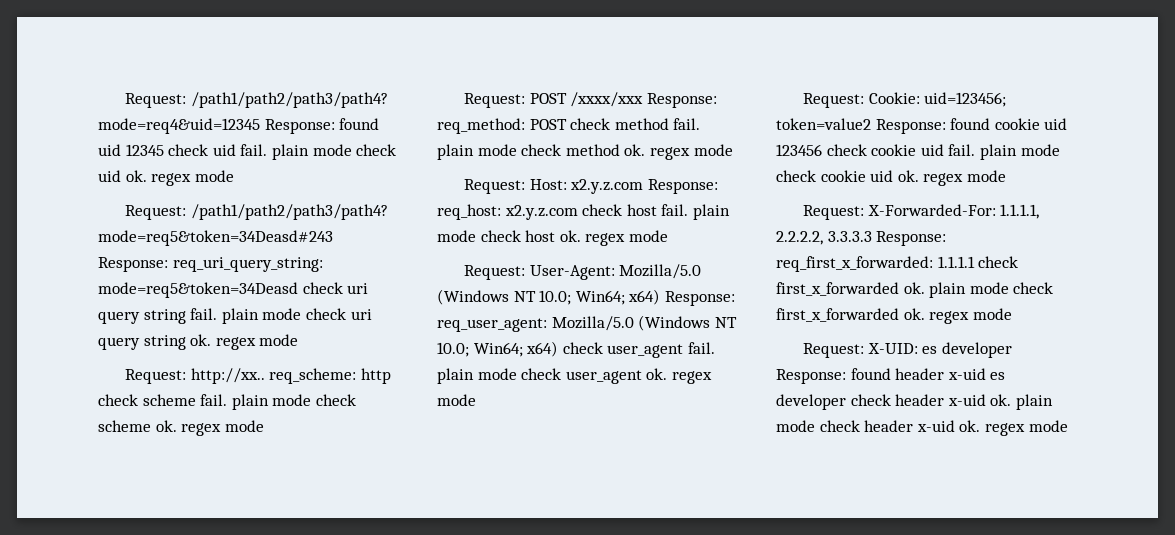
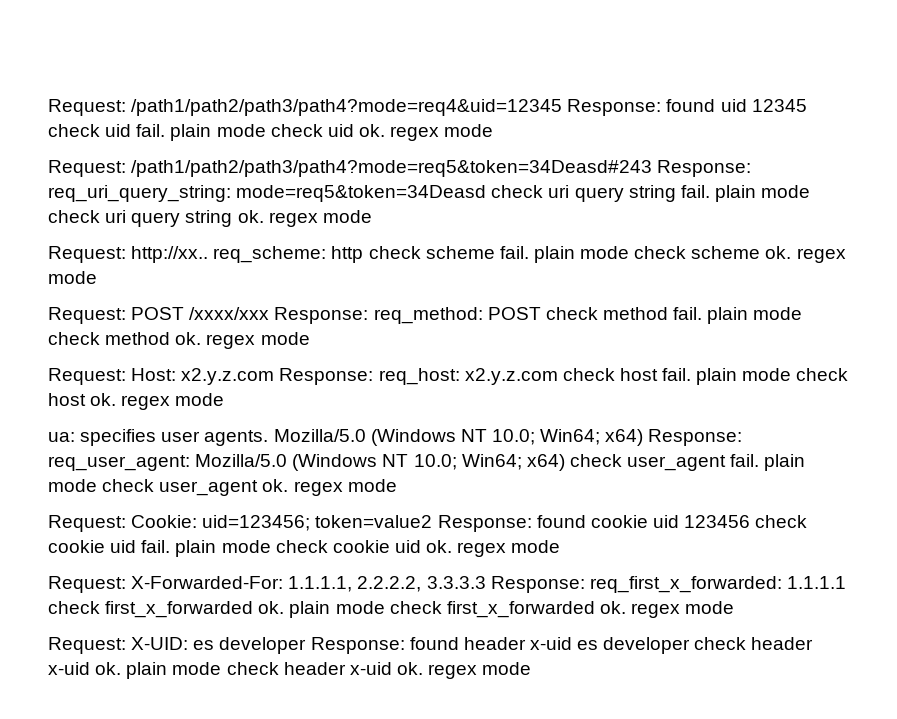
- Request: /path1/path2/path3/path4? mode=req4&uid=12345 Response: found uid 12345 check uid fail. plain mode check uid ok. regex mode
+ Request: /path1/path2/path3/path4?mode=req4&uid=12345 Response: found uid 12345 check uid fail. plain mode check uid ok. regex mode
- Request: /path1/path2/path3/path4? mode=req5&token=34Deasd#243 Response: req_uri_query_string: mode=req5&token=34Deasd check uri query string fail. plain mode check uri query string ok. regex mode
+ Request: /path1/path2/path3/path4?mode=req5&token=34Deasd#243 Response: req_uri_query_string: mode=req5&token=34Deasd check uri query string fail. plain mode check uri query string ok. regex mode
- Request: User-Agent: Mozilla/5.0 (Windows NT 10.0; Win64; x64) Response: req_user_agent: Mozilla/5.0 (Windows NT 10.0; Win64; x64) check user_agent fail. plain mode check user_agent ok. regex mode
+ ua: specifies user agents. Mozilla/5.0 (Windows NT 10.0; Win64; x64) Response: req_user_agent: Mozilla/5.0 (Windows NT 10.0; Win64; x64) check user_agent fail. plain mode check user_agent ok. regex mode

